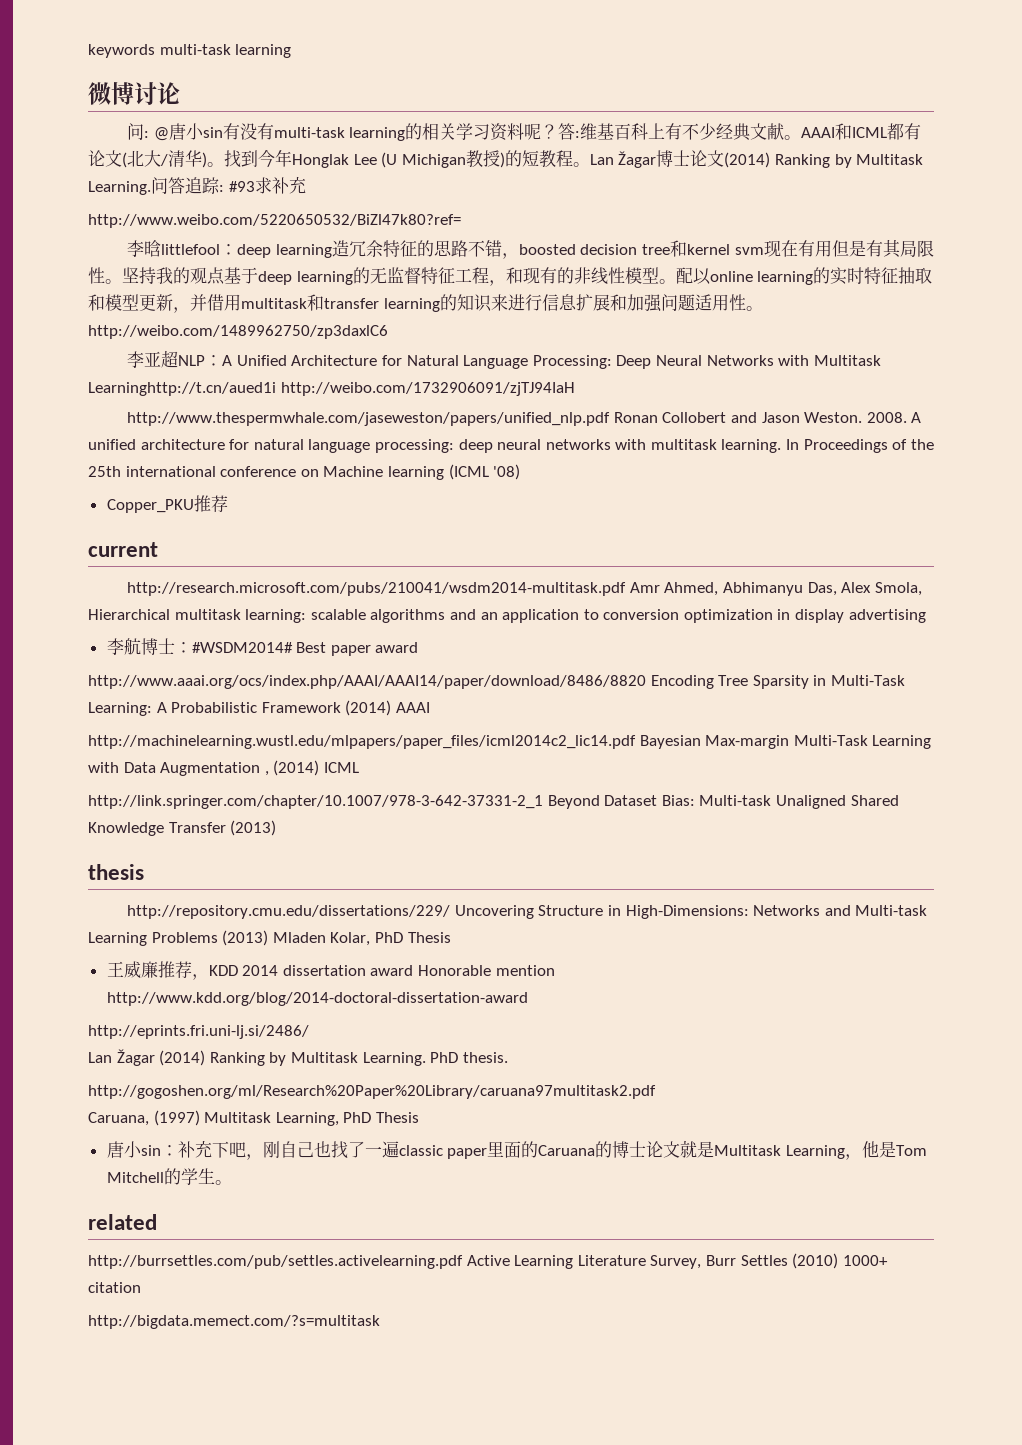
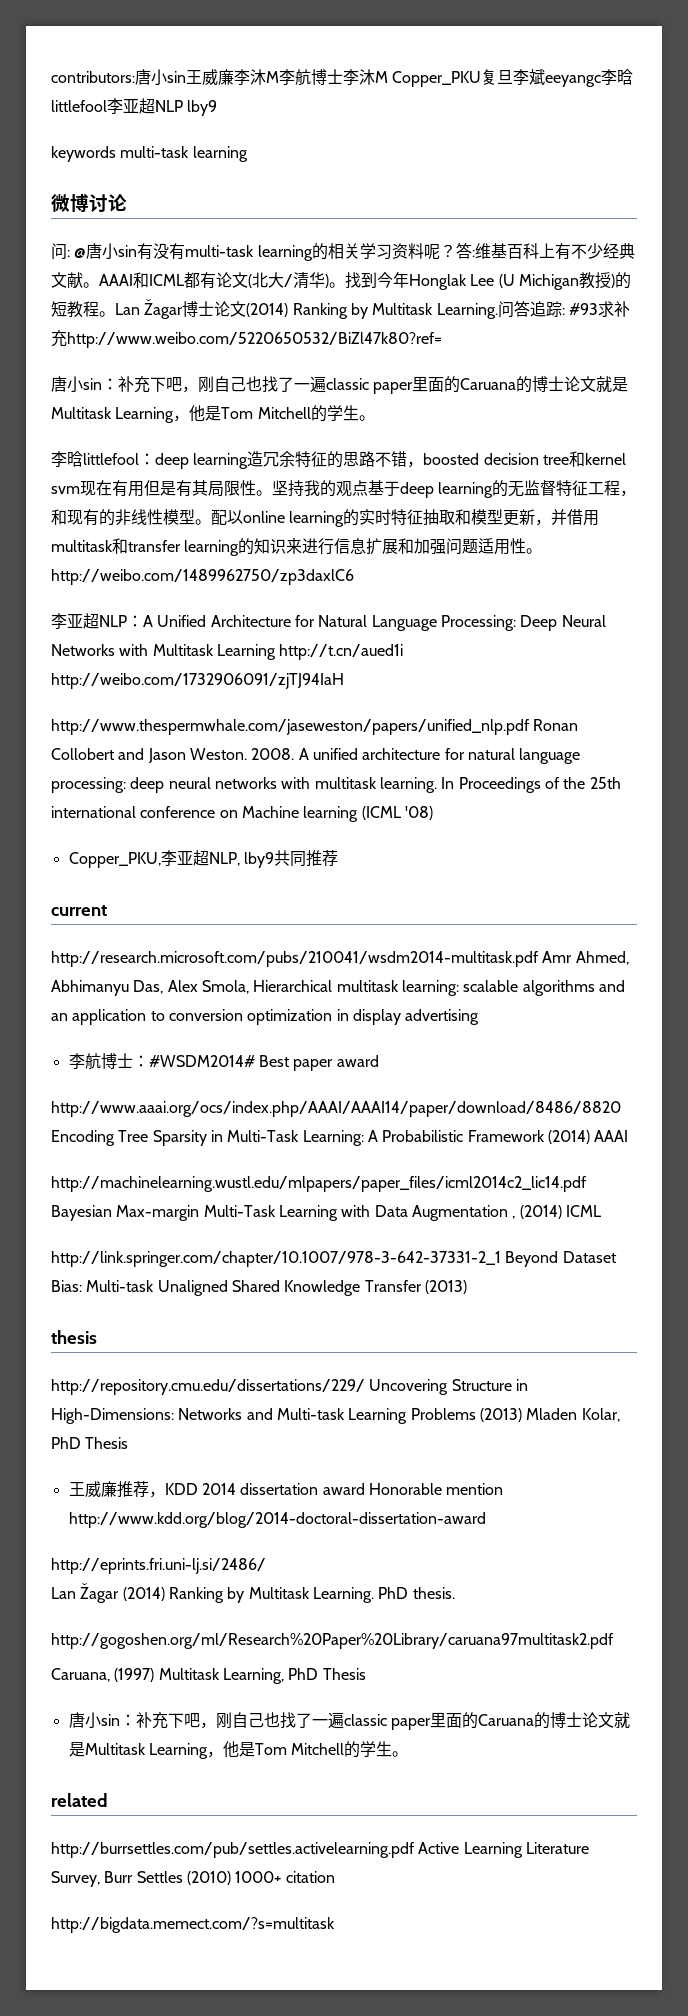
+ contributors:唐小sin王威廉李沐M李航博士李沐M Copper_PKU复旦李斌eeyangc李晗littlefool李亚超NLP lby9
- 问答追踪: #93求补充
- http://www.weibo.com/5220650532/BiZl47k80?ref=
+ 问答追踪: #93求补充http://www.weibo.com/5220650532/BiZl47k80?ref=
+ 唐小sin：补充下吧，刚自己也找了一遍classic paper里面的Caruana的博士论文就是Multitask Learning，他是Tom Mitchell的学生。
- 李亚超NLP：A Unified Architecture for Natural Language Processing: Deep Neural Networks with Multitask Learninghttp://t.cn/aued1i http://weibo.com/1732906091/zjTJ94IaH
+ 李亚超NLP：A Unified Architecture for Natural Language Processing: Deep Neural Networks with Multitask Learning http://t.cn/aued1i http://weibo.com/1732906091/zjTJ94IaH
- Copper_PKU推荐
+ Copper_PKU,李亚超NLP, lby9共同推荐

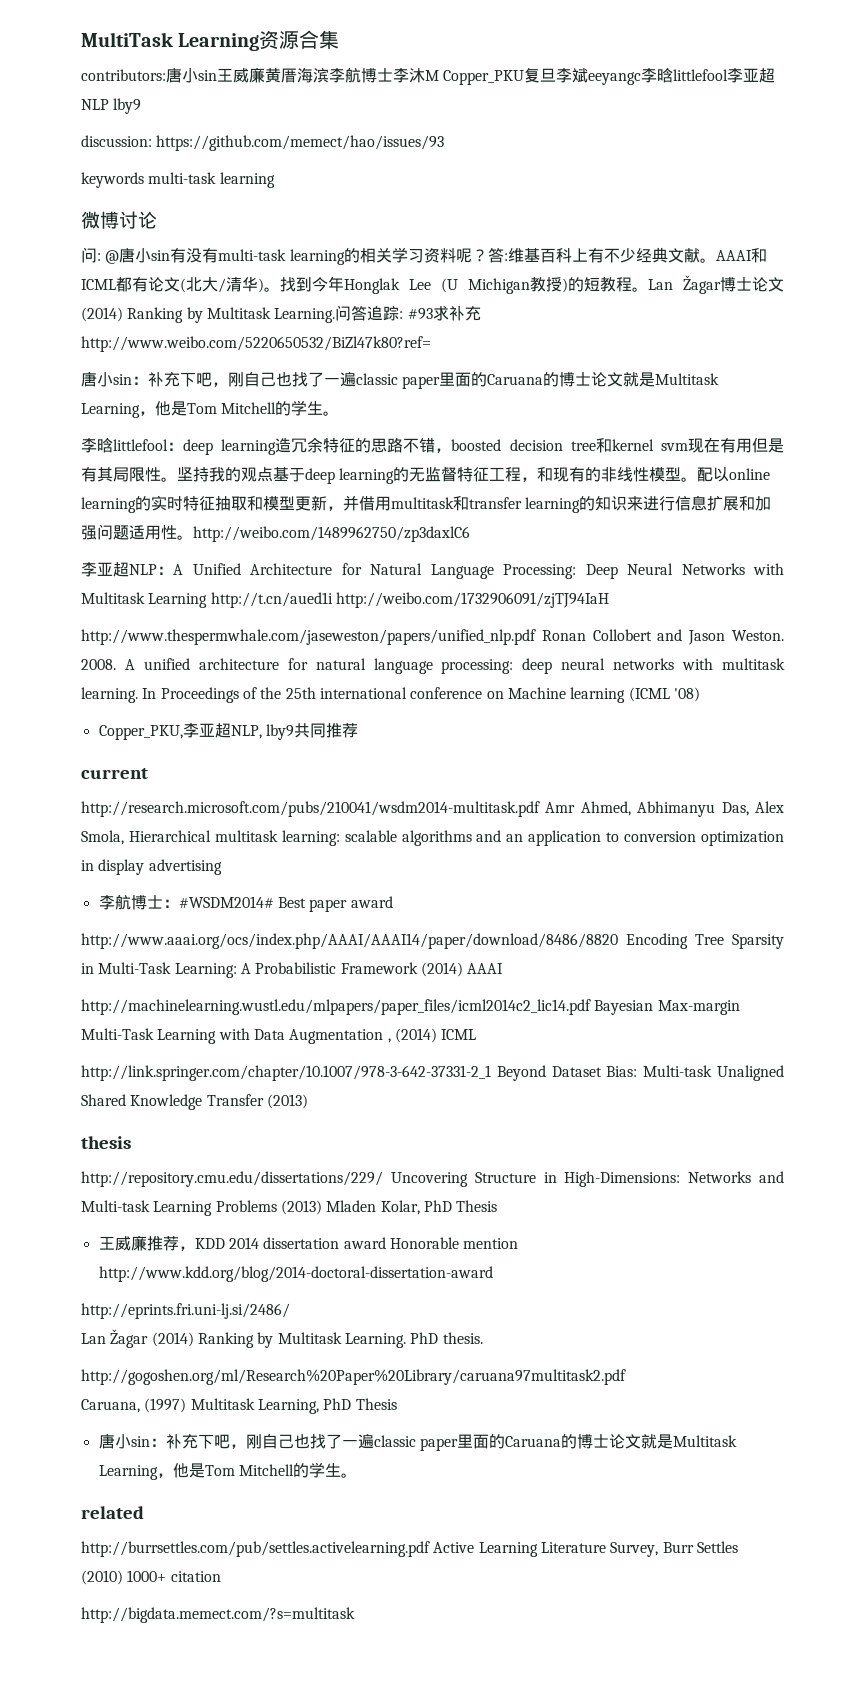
+ MultiTask Learning资源合集
- contributors:唐小sin王威廉李沐M李航博士李沐M Copper_PKU复旦李斌eeyangc李晗littlefool李亚超NLP lby9
+ contributors:唐小sin王威廉黄厝海滨李航博士李沐M Copper_PKU复旦李斌eeyangc李晗littlefool李亚超NLP lby9
+ discussion: https://github.com/memect/hao/issues/93

